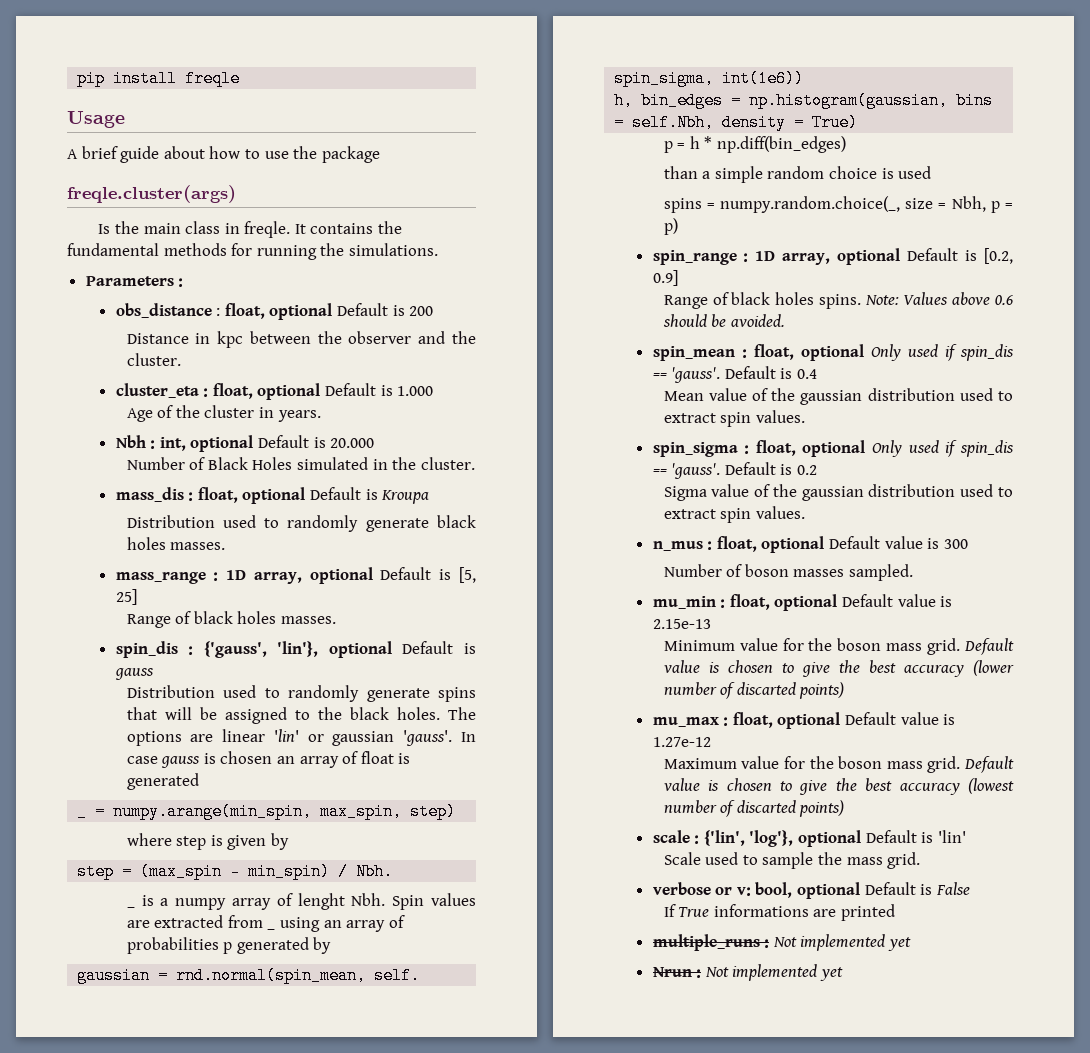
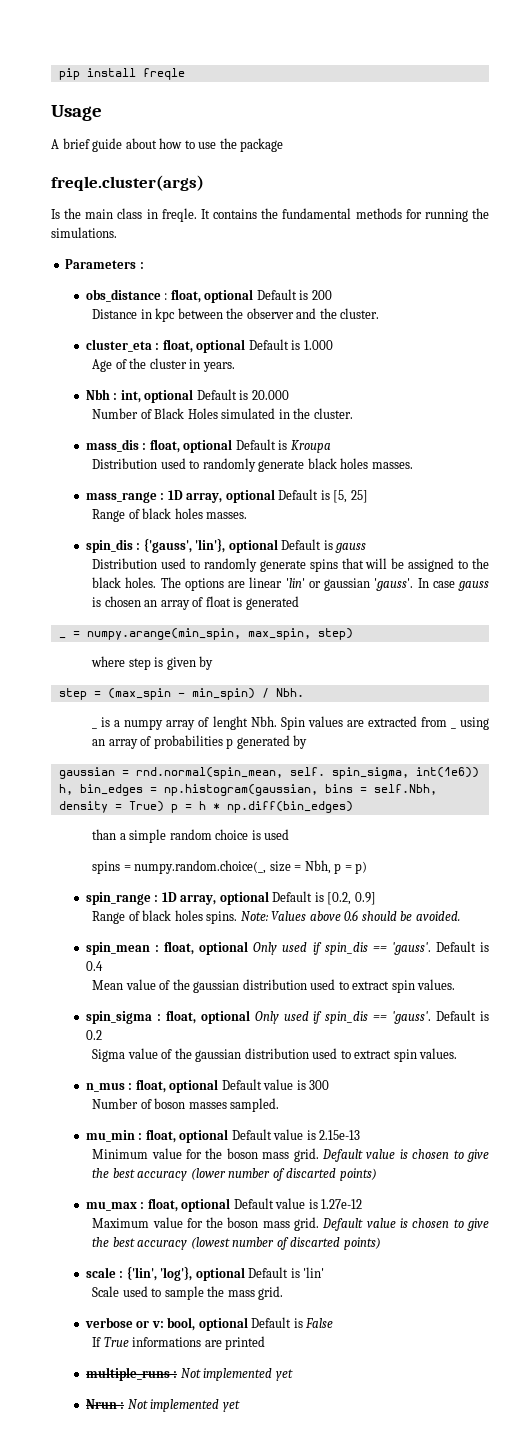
- h, bin_edges = np.histogram(gaussian, bins = self.Nbh, density = True)
- p = h * np.diff(bin_edges)
+ h, bin_edges = np.histogram(gaussian, bins = self.Nbh, density = True) p = h * np.diff(bin_edges)

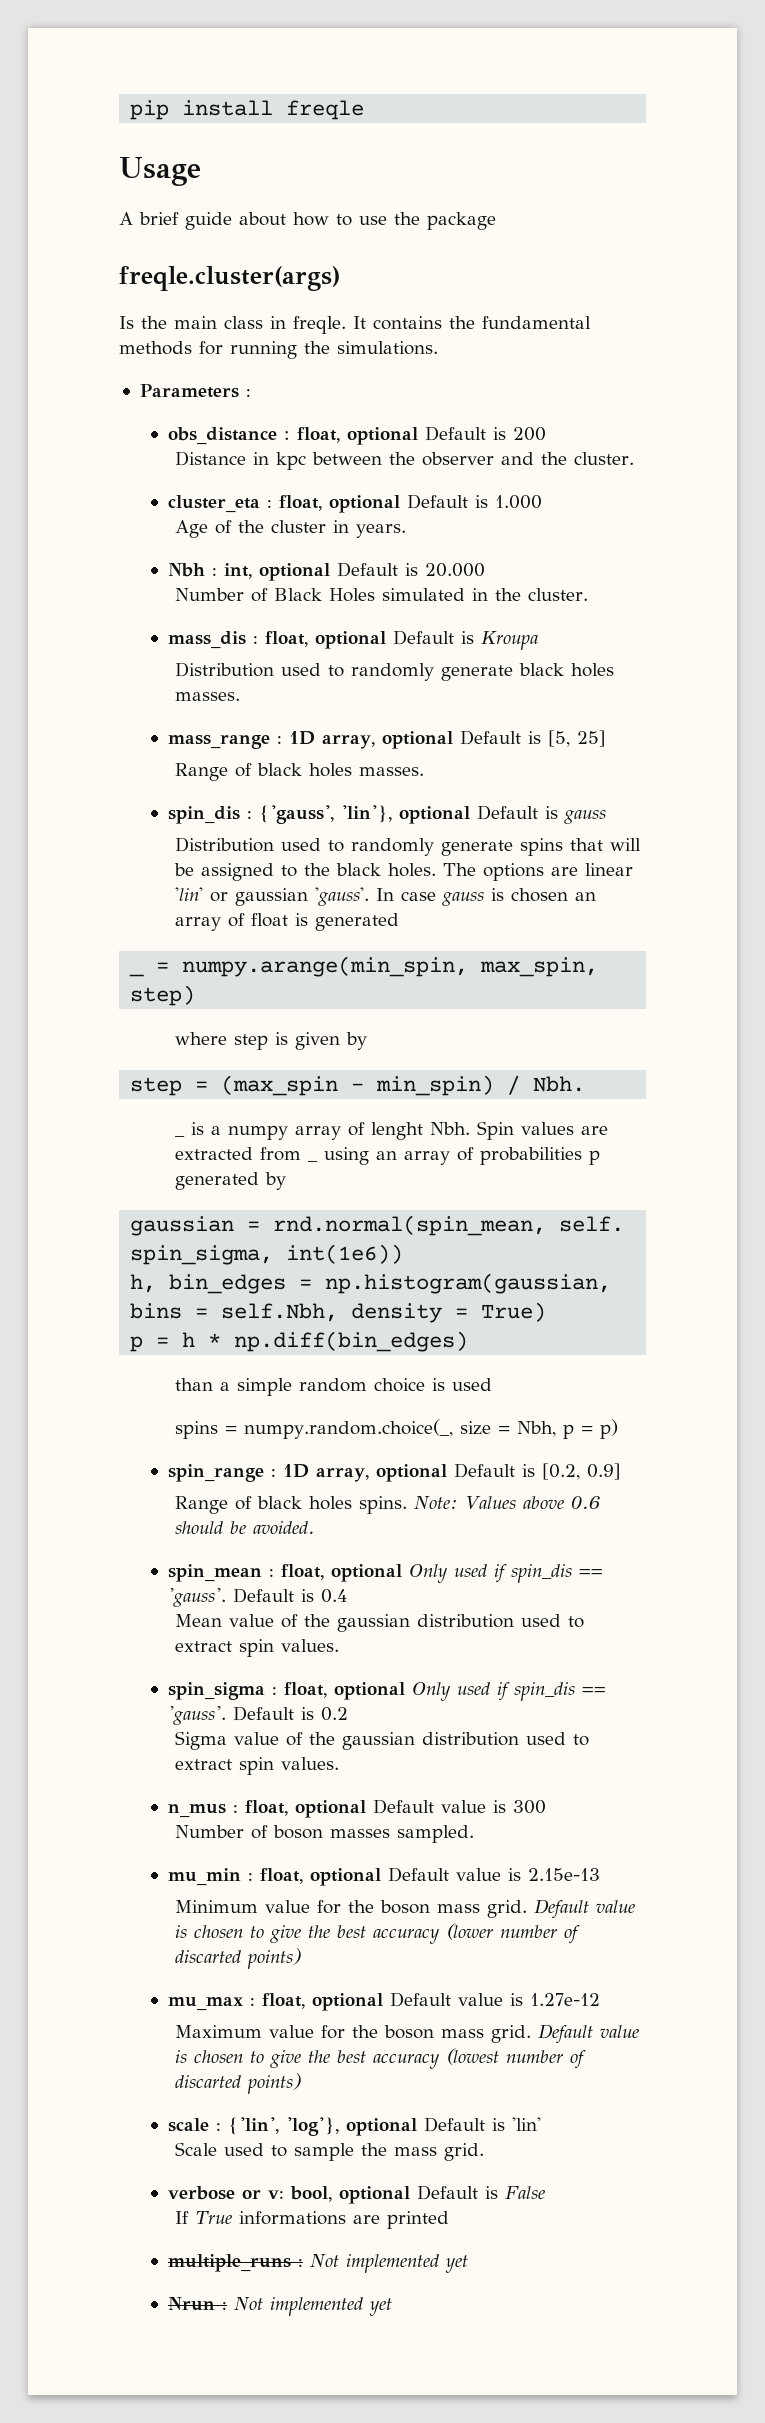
- h, bin_edges = np.histogram(gaussian, bins = self.Nbh, density = True) p = h * np.diff(bin_edges)
+ h, bin_edges = np.histogram(gaussian, bins = self.Nbh, density = True)
+ p = h * np.diff(bin_edges)

